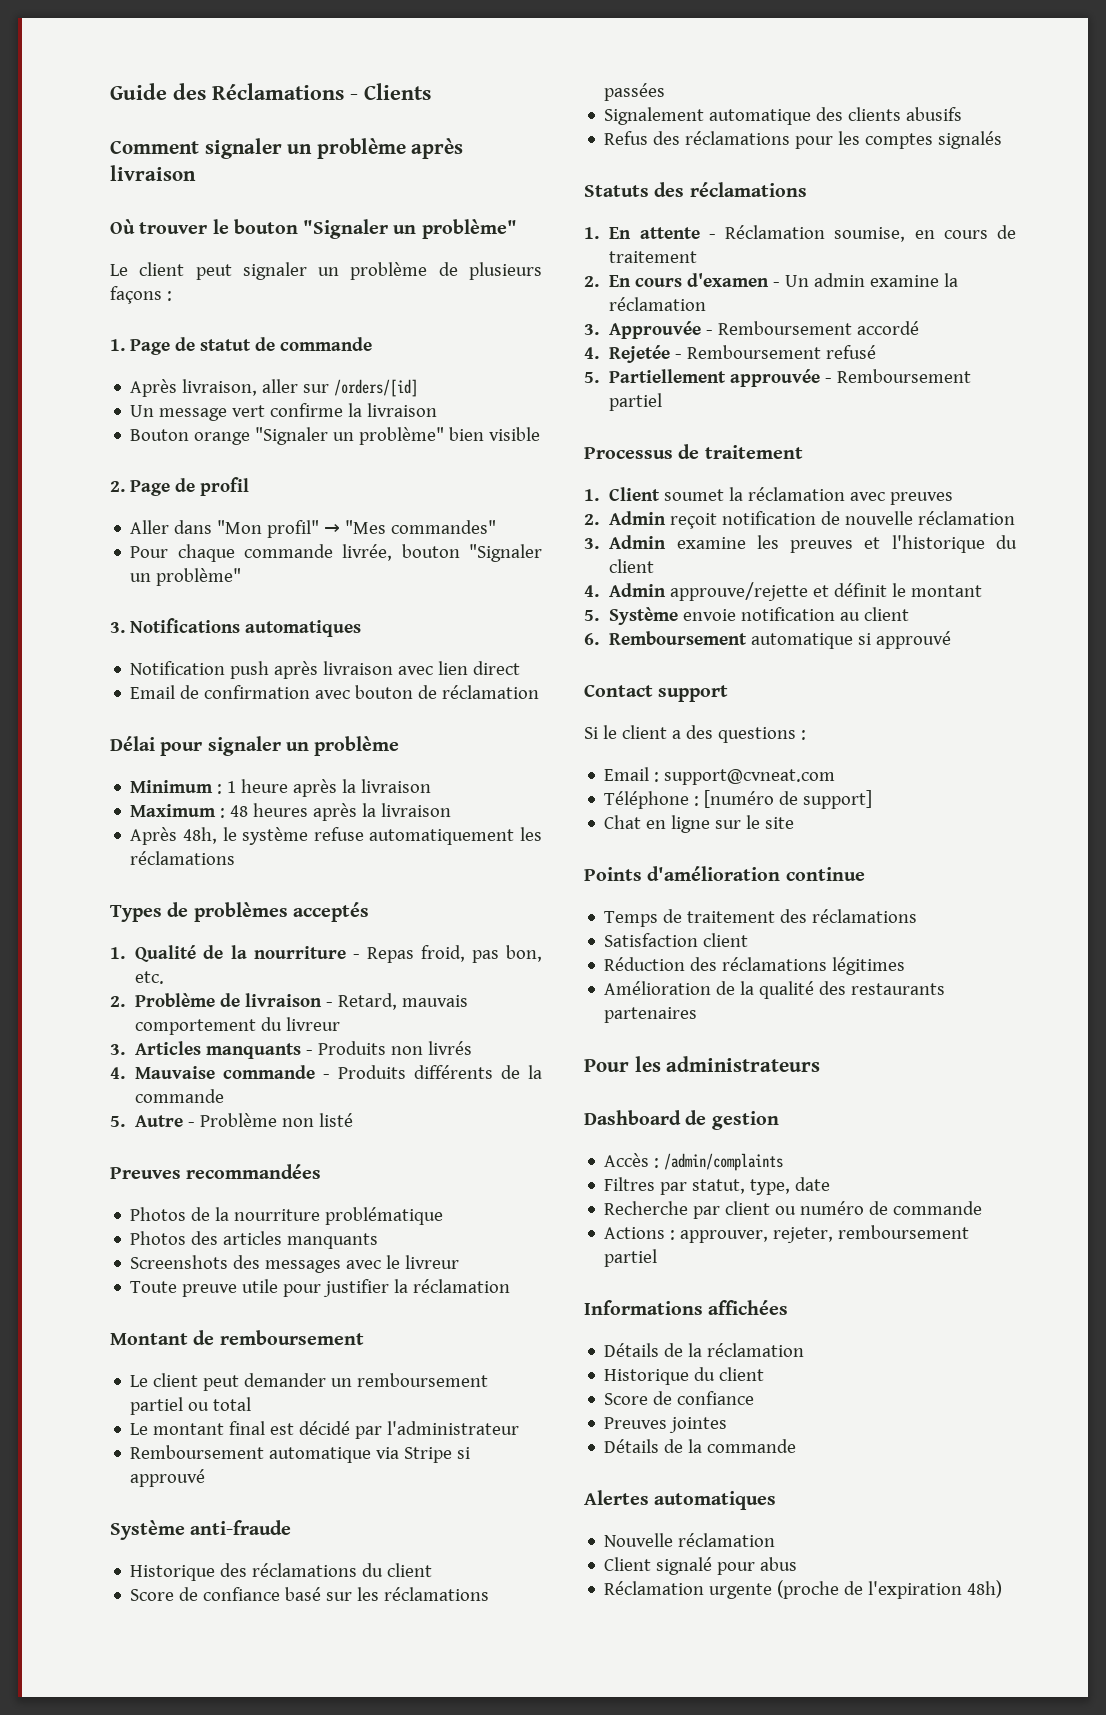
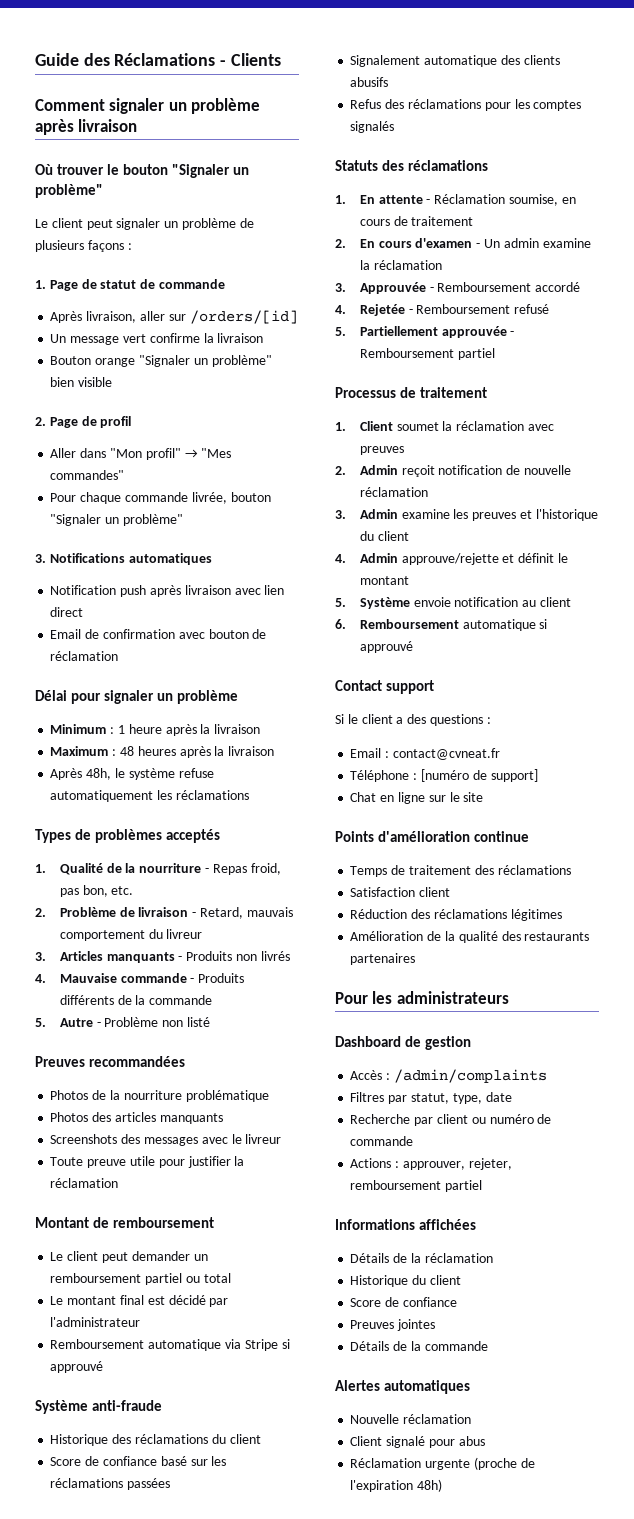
- Email : support@cvneat.com
+ Email : contact@cvneat.fr

